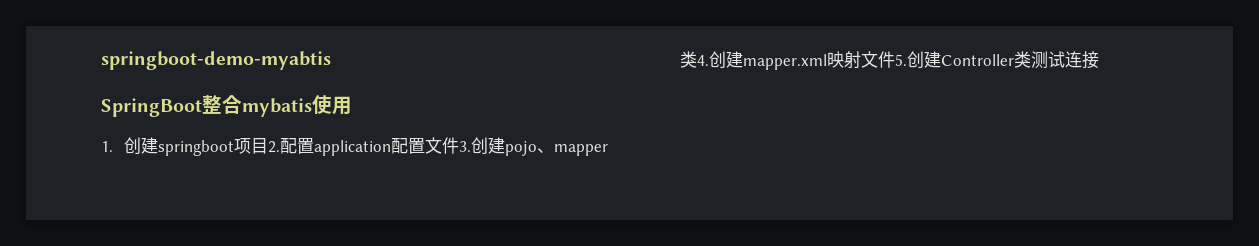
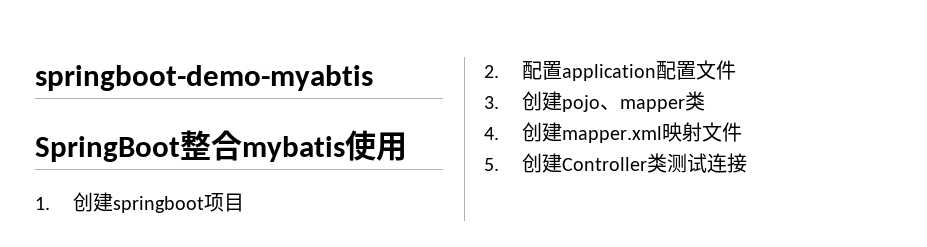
- 1.创建springboot项目2.配置application配置文件3.创建pojo、mapper类4.创建mapper.xml映射文件5.创建Controller类测试连接
+ 1.创建springboot项目
+ 2.配置application配置文件
+ 3.创建pojo、mapper类
+ 4.创建mapper.xml映射文件
+ 5.创建Controller类测试连接

